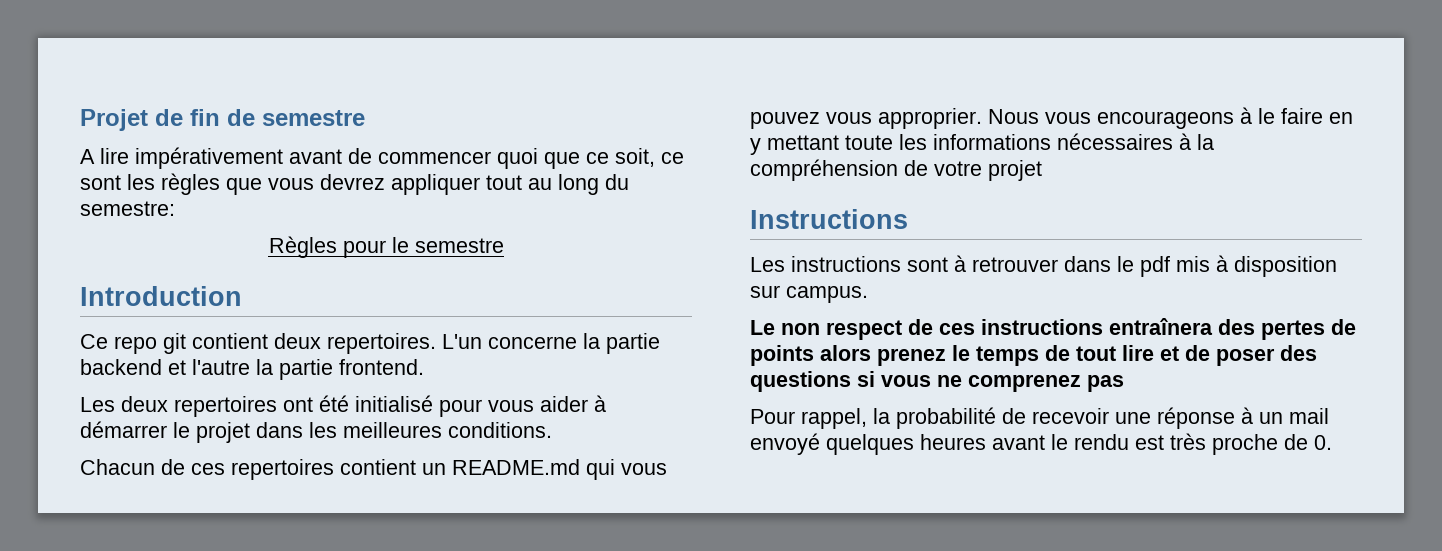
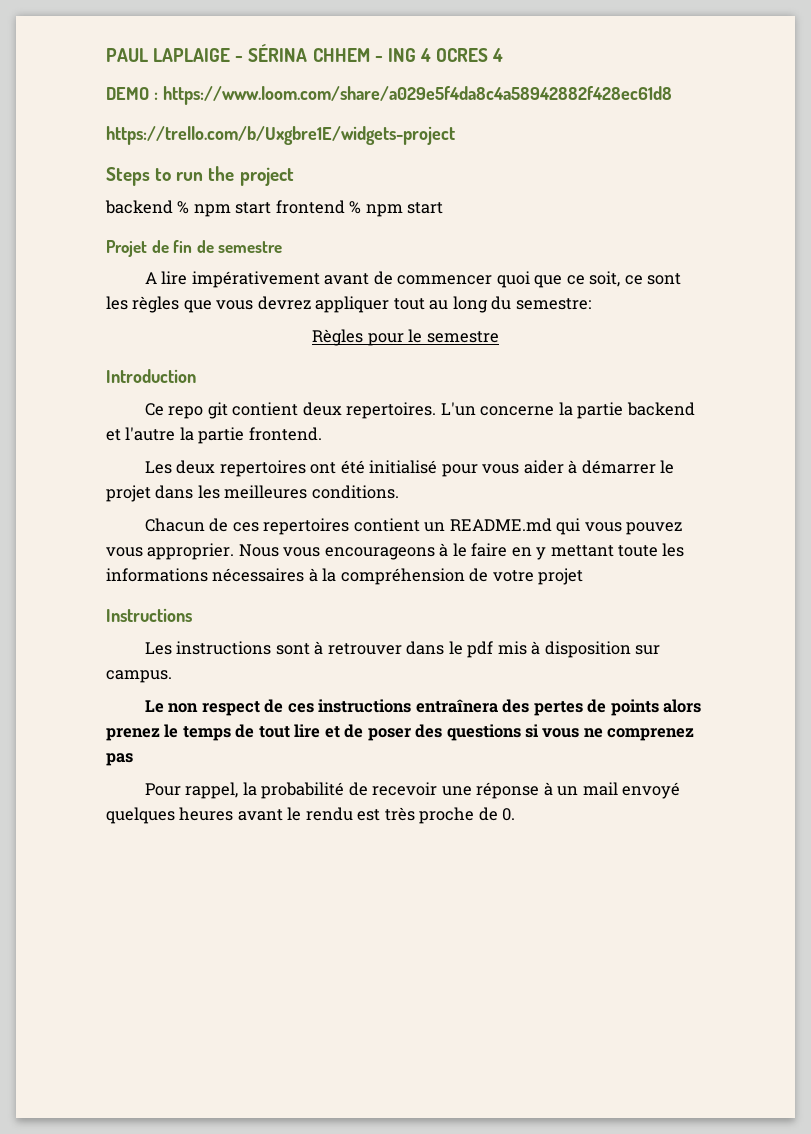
+ PAUL LAPLAIGE - SÉRINA CHHEM - ING 4 OCRES 4
+ DEMO : https://www.loom.com/share/a029e5f4da8c4a58942882f428ec61d8
+ https://trello.com/b/Uxgbre1E/widgets-project
+ Steps to run the project
+ backend % npm start frontend % npm start

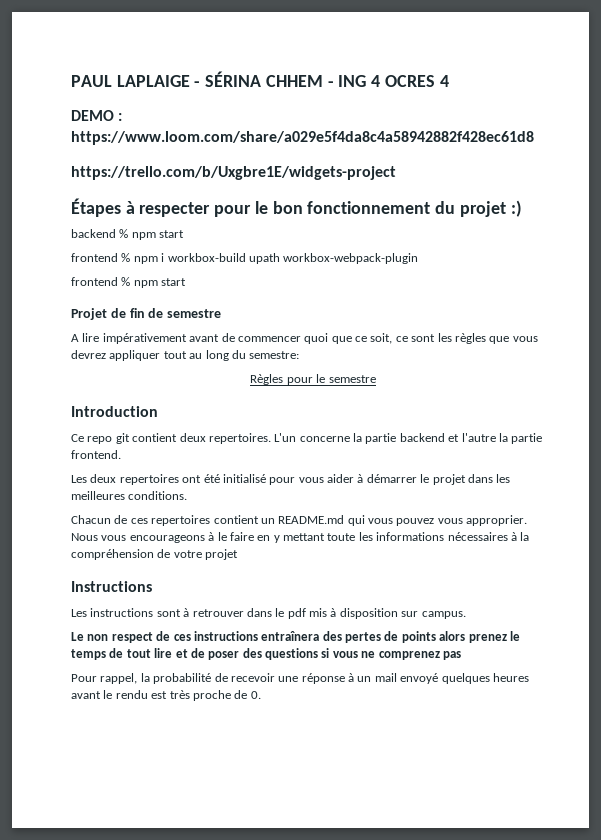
- Steps to run the project
- backend % npm start frontend % npm start
+ Étapes à respecter pour le bon fonctionnement du projet :)
+ backend % npm start
+ frontend % npm i workbox-build upath workbox-webpack-plugin
+ frontend % npm start

